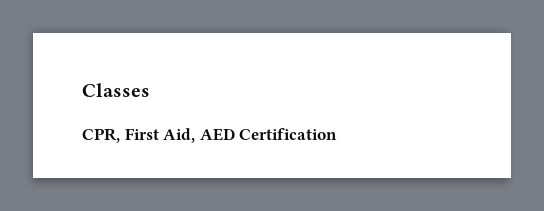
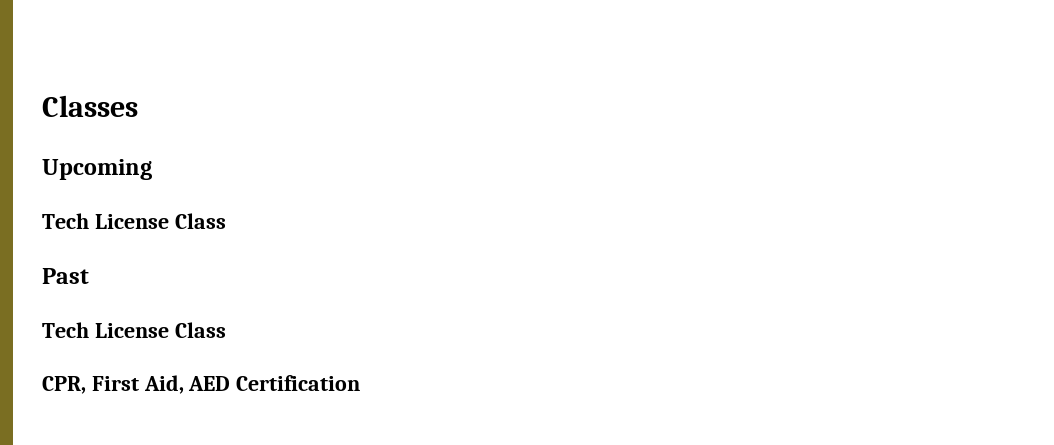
+ Upcoming
+ Tech License Class
+ Past
+ Tech License Class

